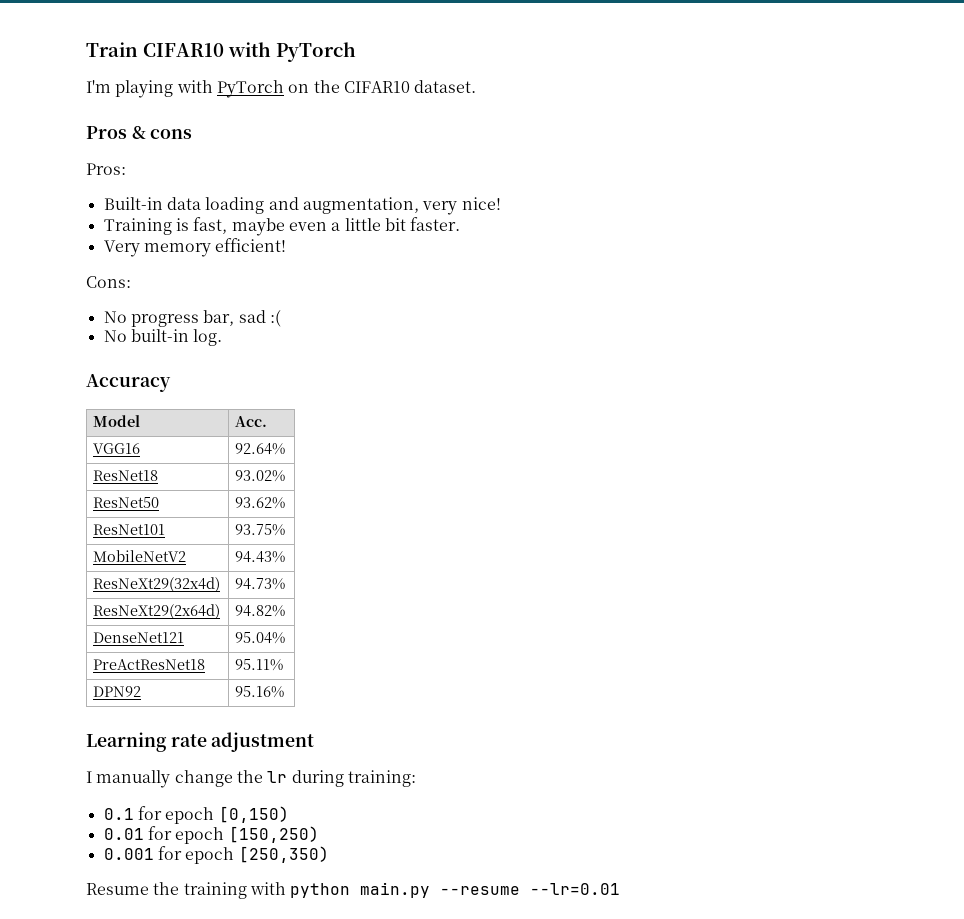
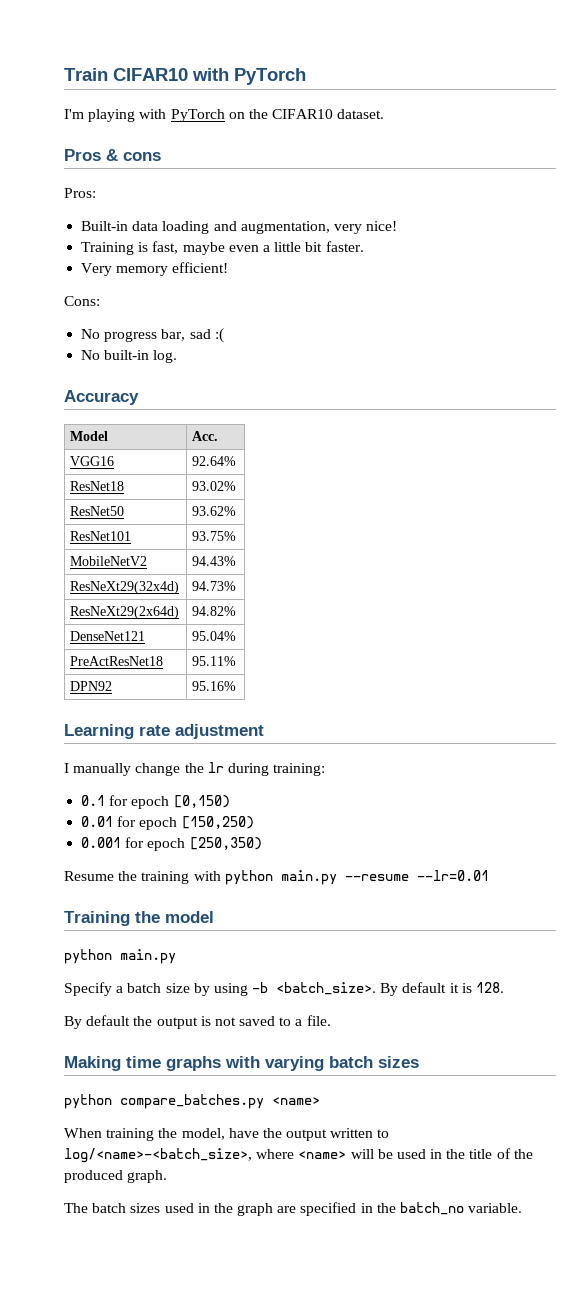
+ Training the model
+ python main.py
+ Specify a batch size by using -b <batch_size>. By default it is 128.
+ By default the output is not saved to a file.
+ Making time graphs with varying batch sizes
+ python compare_batches.py <name>
+ When training the model, have the output written to log/<name>-<batch_size>, where <name> will be used in the title of the produced graph.
+ The batch sizes used in the graph are specified in the batch_no variable.

